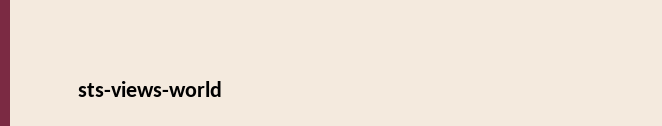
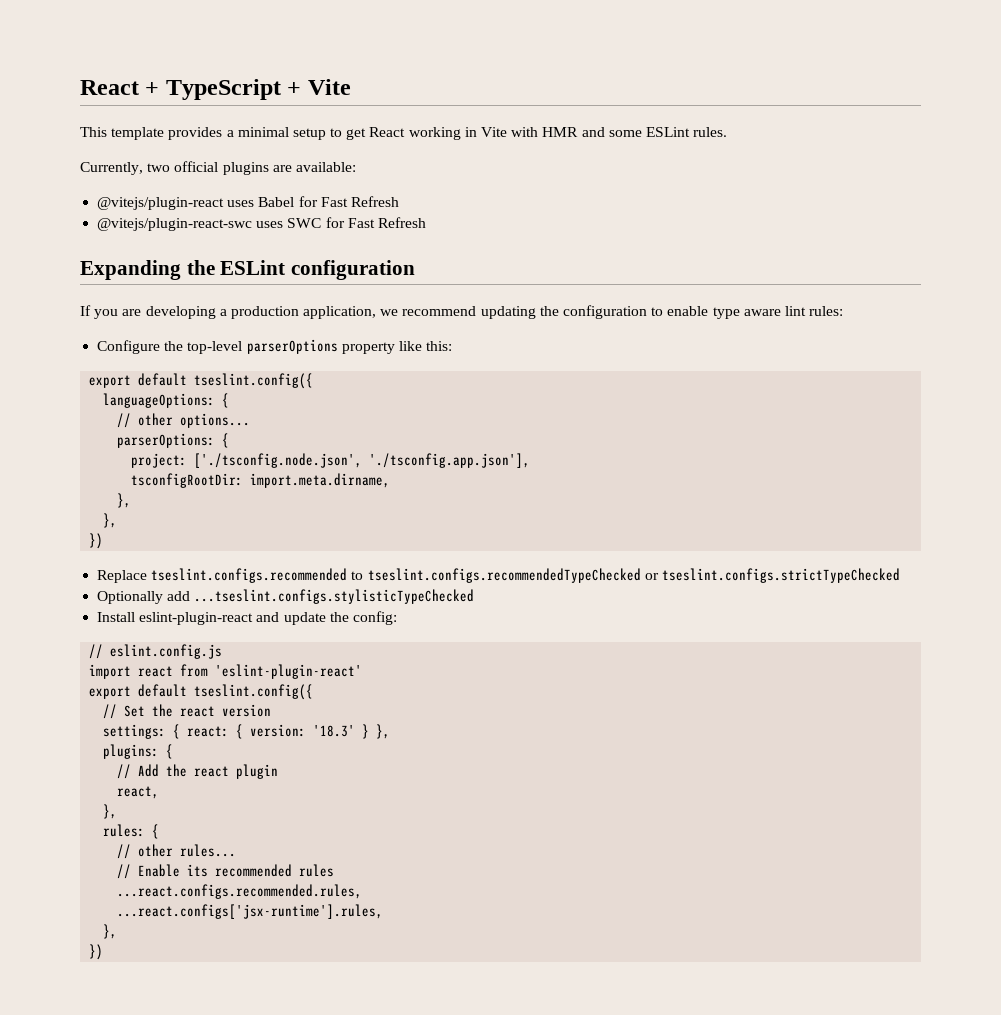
- sts-views-world
+ React + TypeScript + Vite
+ This template provides a minimal setup to get React working in Vite with HMR and some ESLint rules.
+ Currently, two official plugins are available:
+ @vitejs/plugin-react uses Babel for Fast Refresh
+ @vitejs/plugin-react-swc uses SWC for Fast Refresh
+ Expanding the ESLint configuration
+ If you are developing a production application, we recommend updating the configuration to enable type aware lint rules:
+ Configure the top-level parserOptions property like this:
+ export default tseslint.config({
+ languageOptions: {
+ // other options...
+ parserOptions: {
+ project: ['./tsconfig.node.json', './tsconfig.app.json'],
+ tsconfigRootDir: import.meta.dirname,
+ },
+ },
+ })
+ Replace tseslint.configs.recommended to tseslint.configs.recommendedTypeChecked or tseslint.configs.strictTypeChecked
+ Optionally add ...tseslint.configs.stylisticTypeChecked
+ Install eslint-plugin-react and update the config:
+ // eslint.config.js
+ import react from 'eslint-plugin-react'
+ export default tseslint.config({
+ // Set the react version
+ settings: { react: { version: '18.3' } },
+ plugins: {
+ // Add the react plugin
+ react,
+ },
+ rules: {
+ // other rules...
+ // Enable its recommended rules
+ ...react.configs.recommended.rules,
+ ...react.configs['jsx-runtime'].rules,
+ },
+ })

